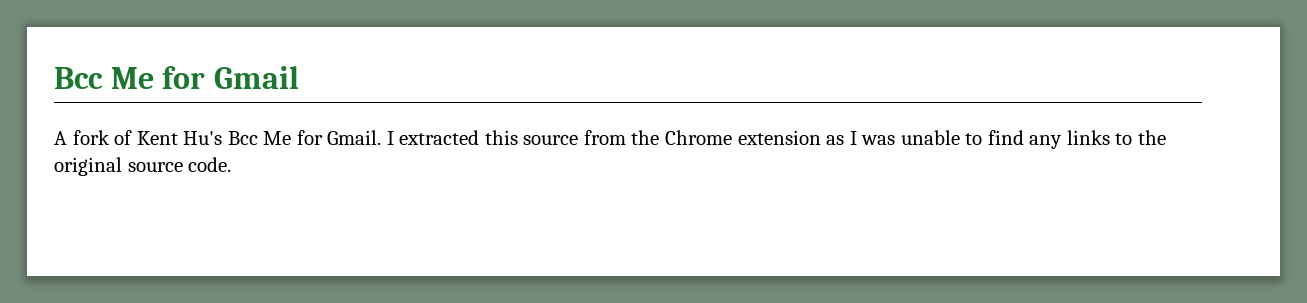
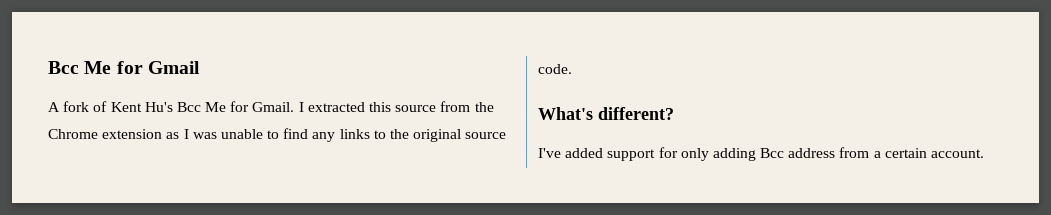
+ What's different?
+ I've added support for only adding Bcc address from a certain account.

